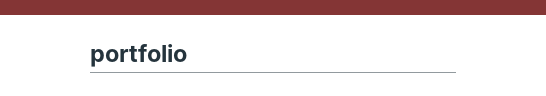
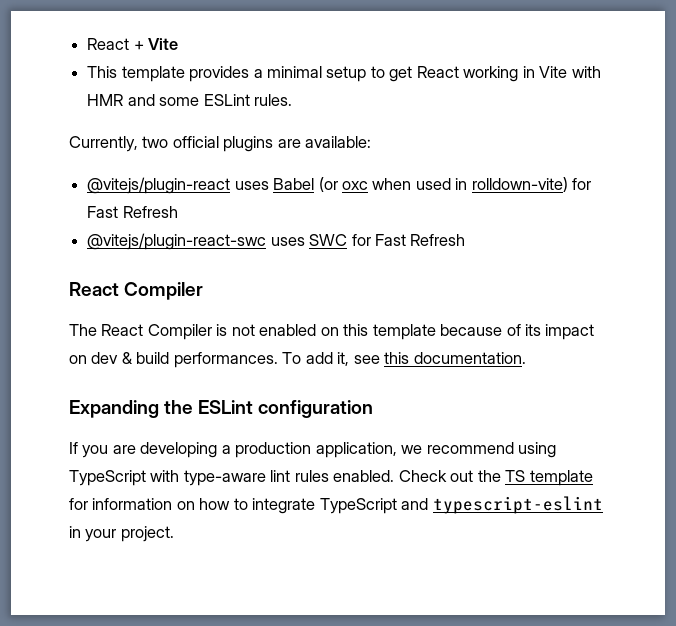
- portfolio
+ React + Vite
+ This template provides a minimal setup to get React working in Vite with HMR and some ESLint rules.
+ Currently, two official plugins are available:
+ @vitejs/plugin-react uses Babel (or oxc when used in rolldown-vite) for Fast Refresh
+ @vitejs/plugin-react-swc uses SWC for Fast Refresh
+ React Compiler
+ The React Compiler is not enabled on this template because of its impact on dev & build performances. To add it, see this documentation.
+ Expanding the ESLint configuration
+ If you are developing a production application, we recommend using TypeScript with type-aware lint rules enabled. Check out the TS template for information on how to integrate TypeScript and typescript-eslint in your project.

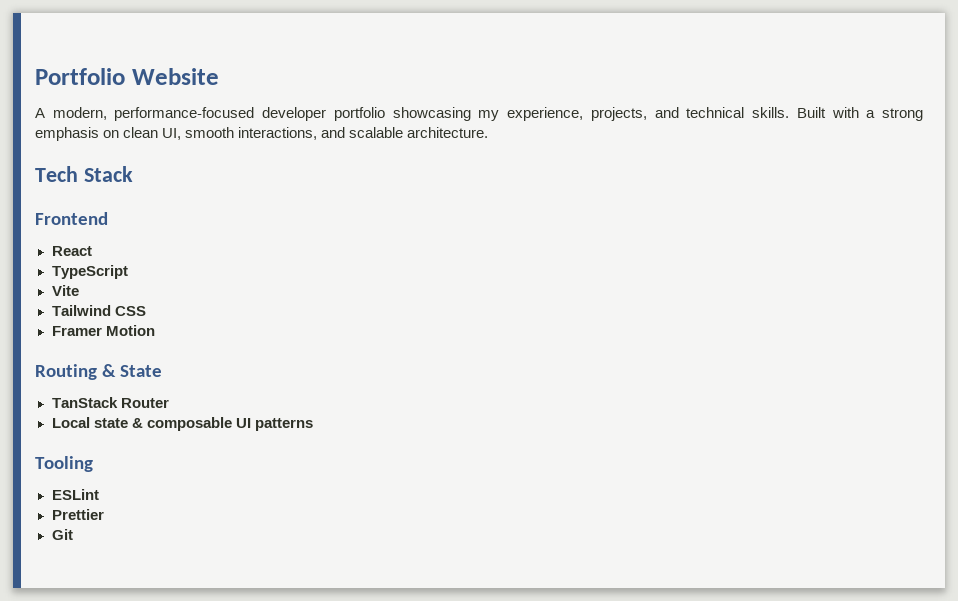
- React + Vite
+ Portfolio Website
+ A modern, performance-focused developer portfolio showcasing my experience, projects, and technical skills. Built with a strong emphasis on clean UI, smooth interactions, and scalable architecture.
+ Tech Stack
+ Frontend
+ React
+ TypeScript
+ Vite
- This template provides a minimal setup to get React working in Vite with HMR and some ESLint rules.
- Currently, two official plugins are available:
- @vitejs/plugin-react uses Babel (or oxc when used in rolldown-vite) for Fast Refresh
- @vitejs/plugin-react-swc uses SWC for Fast Refresh
- React Compiler
- The React Compiler is not enabled on this template because of its impact on dev & build performances. To add it, see this documentation.
- Expanding the ESLint configuration
- If you are developing a production application, we recommend using TypeScript with type-aware lint rules enabled. Check out the TS template for information on how to integrate TypeScript and typescript-eslint in your project.
+ Tailwind CSS
+ Framer Motion
+ Routing & State
+ TanStack Router
+ Local state & composable UI patterns
+ Tooling
+ ESLint
+ Prettier
+ Git

